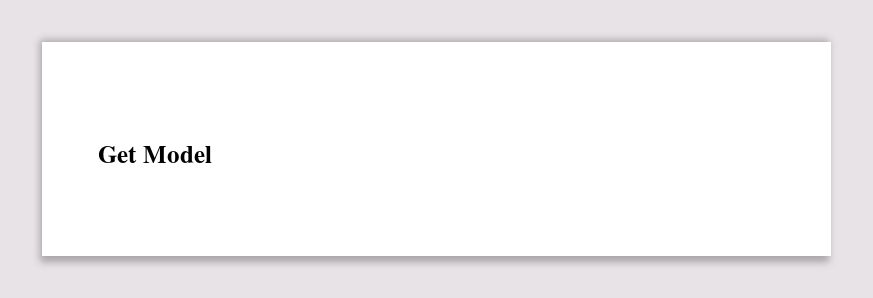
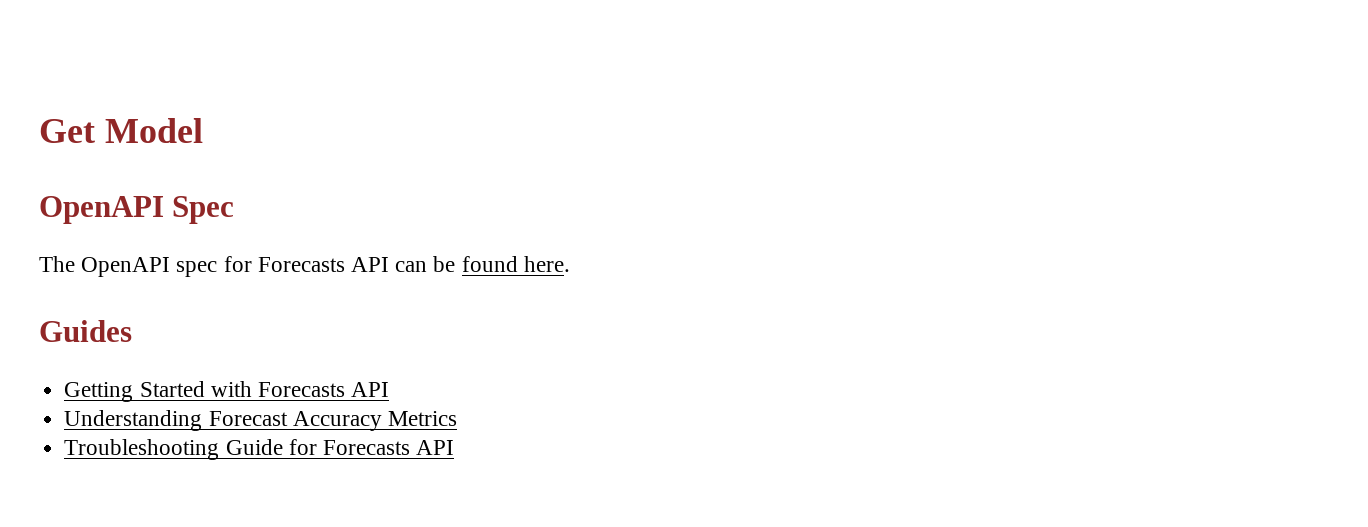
+ OpenAPI Spec
+ The OpenAPI spec for Forecasts API can be found here.
+ Guides
+ Getting Started with Forecasts API
+ Understanding Forecast Accuracy Metrics
+ Troubleshooting Guide for Forecasts API

